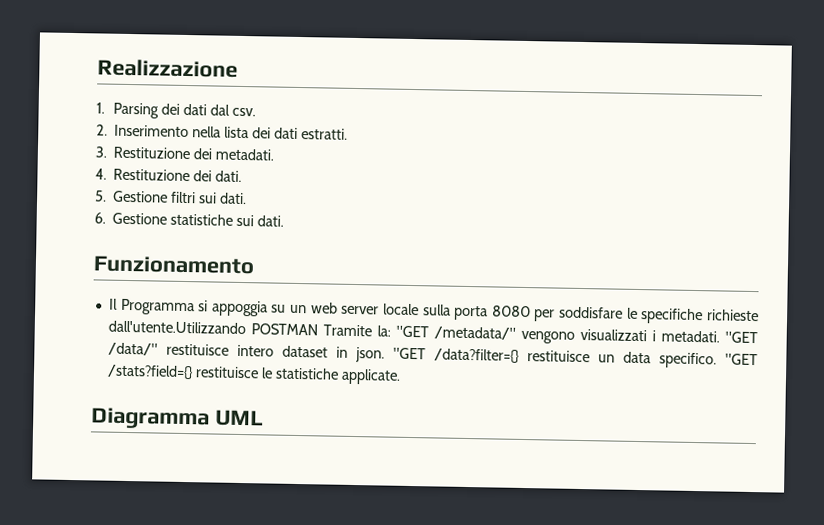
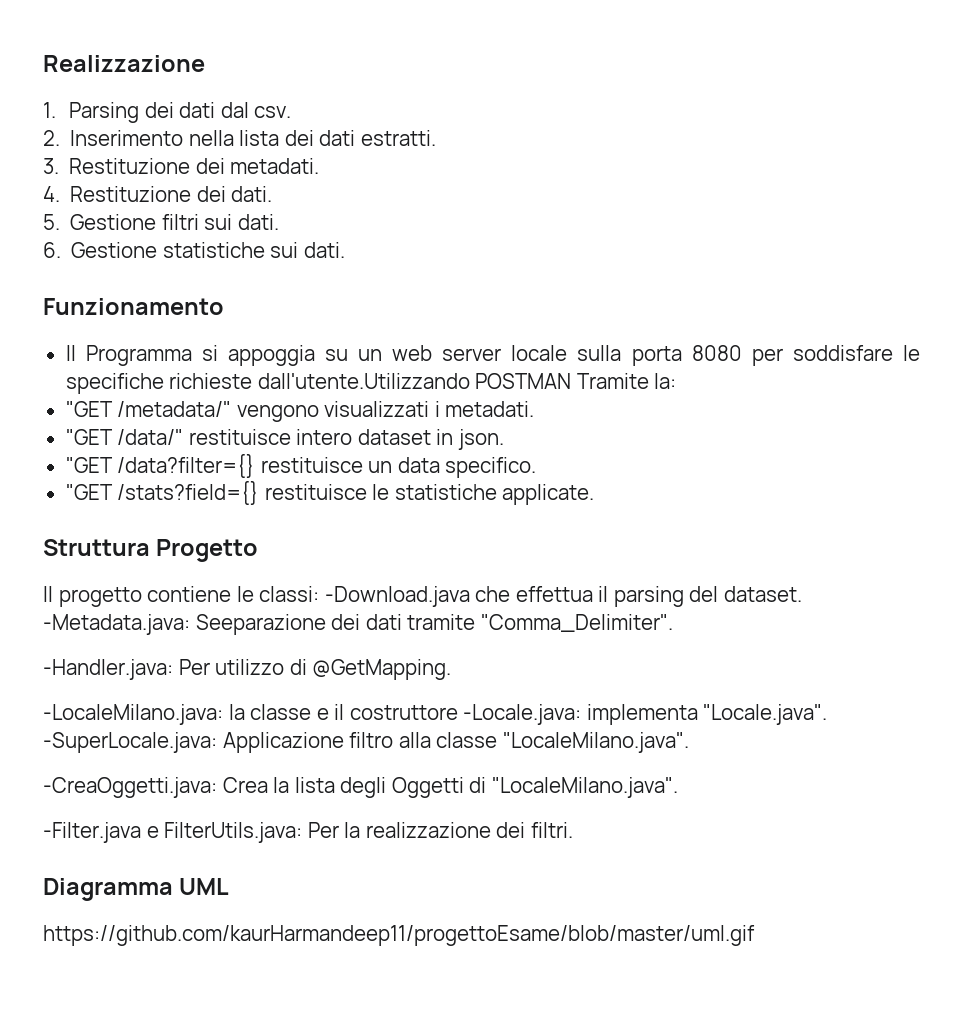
- Il Programma si appoggia su un web server locale sulla porta 8080 per soddisfare le specifiche richieste dall'utente.Utilizzando POSTMAN Tramite la: "GET /metadata/" vengono visualizzati i metadati. "GET /data/" restituisce intero dataset in json. "GET /data?filter={} restituisce un data specifico. "GET /stats?field={} restituisce le statistiche applicate.
+ Il Programma si appoggia su un web server locale sulla porta 8080 per soddisfare le specifiche richieste dall'utente.Utilizzando POSTMAN Tramite la:
+ "GET /metadata/" vengono visualizzati i metadati.
+ "GET /data/" restituisce intero dataset in json.
+ "GET /data?filter={} restituisce un data specifico.
+ "GET /stats?field={} restituisce le statistiche applicate.
+ Struttura Progetto
+ Il progetto contiene le classi: -Download.java che effettua il parsing del dataset. -Metadata.java: Seeparazione dei dati tramite "Comma_Delimiter".
+ -Handler.java: Per utilizzo di @GetMapping.
+ -LocaleMilano.java: la classe e il costruttore -Locale.java: implementa "Locale.java". -SuperLocale.java: Applicazione filtro alla classe "LocaleMilano.java".
+ -CreaOggetti.java: Crea la lista degli Oggetti di "LocaleMilano.java".
+ -Filter.java e FilterUtils.java: Per la realizzazione dei filtri.
+ https://github.com/kaurHarmandeep11/progettoEsame/blob/master/uml.gif

